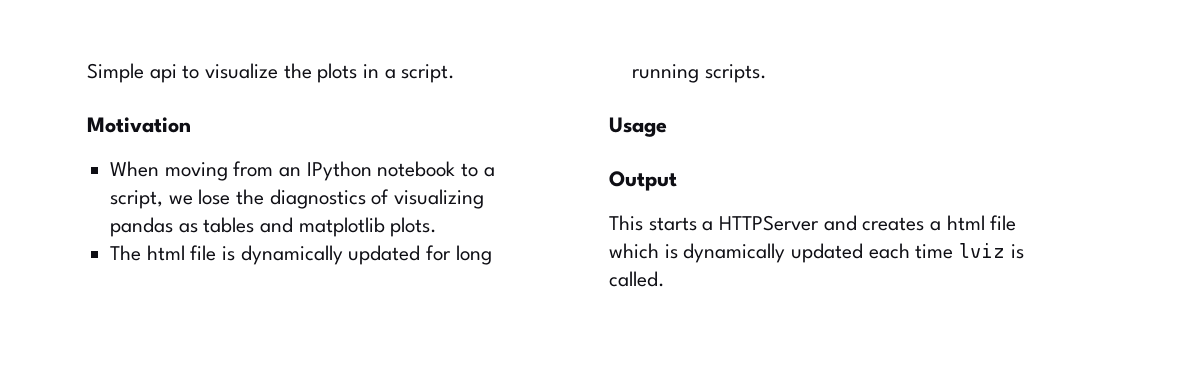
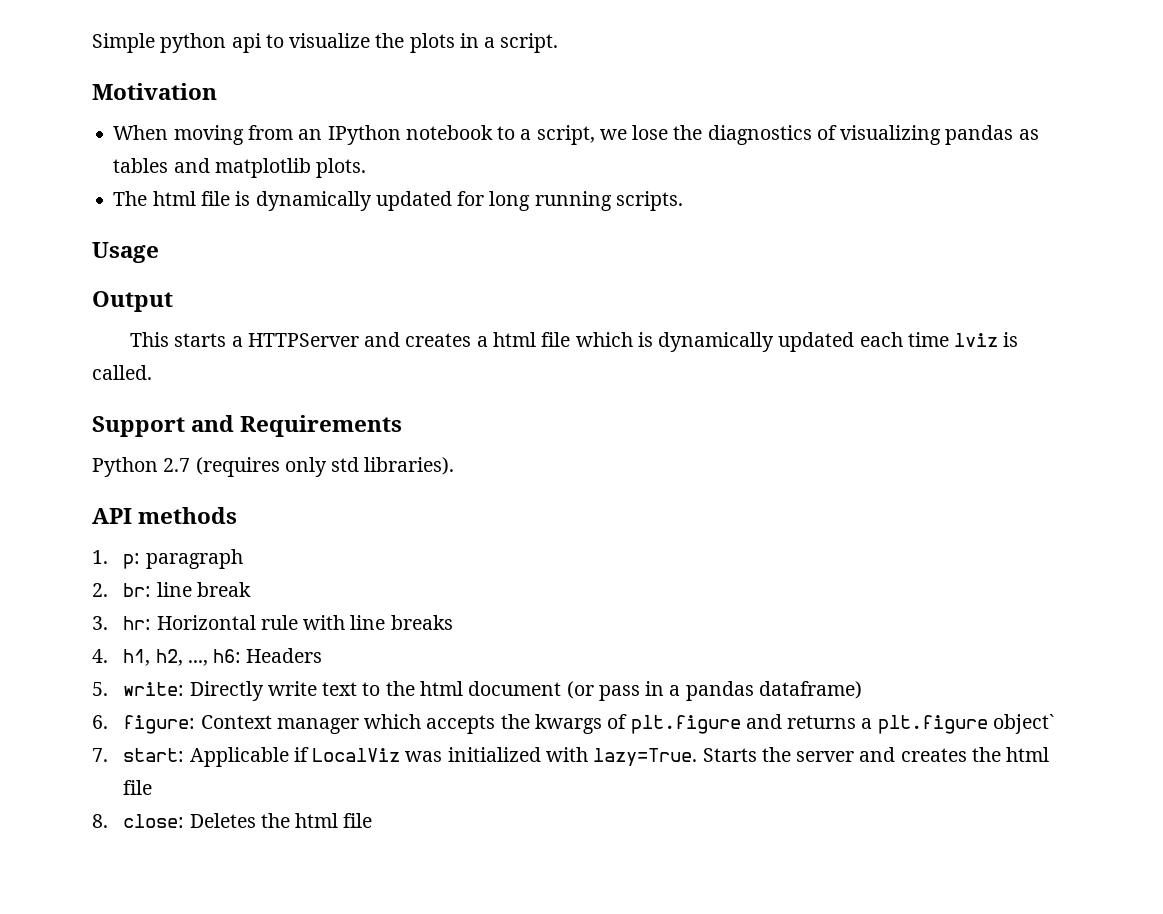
- Simple api to visualize the plots in a script.
+ Simple python api to visualize the plots in a script.
+ Support and Requirements
+ Python 2.7 (requires only std libraries).
+ API methods
+ 1. p: paragraph
+ 2. br: line break
+ 3. hr: Horizontal rule with line breaks
+ 4. h1, h2, ..., h6: Headers
+ 5. write: Directly write text to the html document (or pass in a pandas dataframe)
+ 6. figure: Context manager which accepts the kwargs of plt.figure and returns a plt.figure object`
+ 7. start: Applicable if LocalViz was initialized with lazy=True. Starts the server and creates the html file
+ 8. close: Deletes the html file

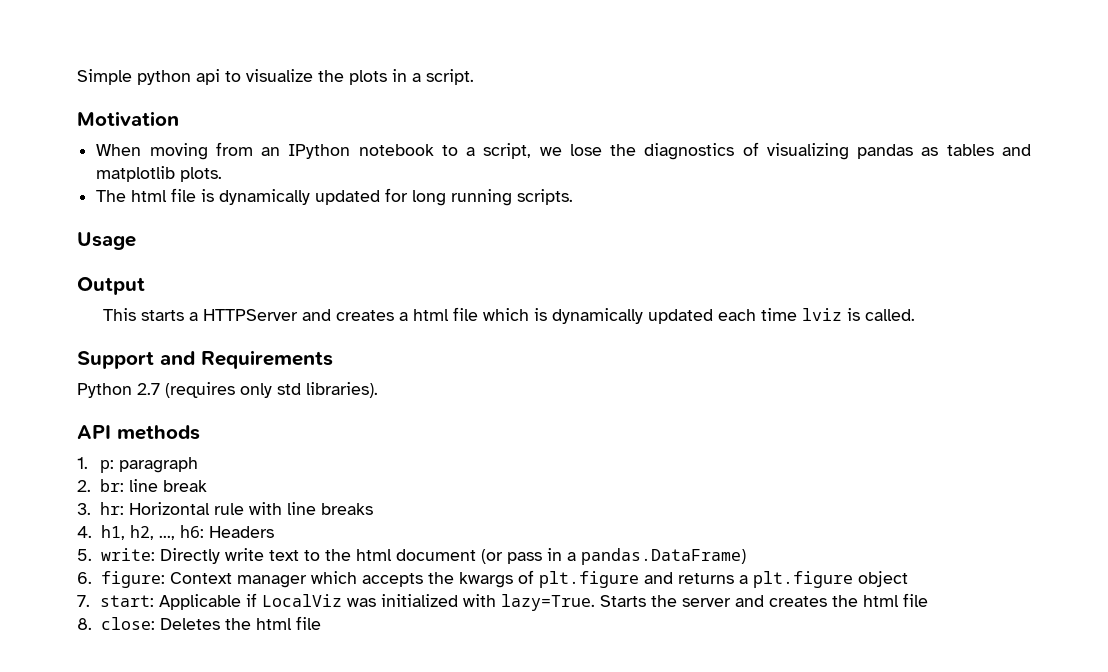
- 5. write: Directly write text to the html document (or pass in a pandas dataframe)
+ 5. write: Directly write text to the html document (or pass in a pandas.DataFrame)
- 6. figure: Context manager which accepts the kwargs of plt.figure and returns a plt.figure object`
+ 6. figure: Context manager which accepts the kwargs of plt.figure and returns a plt.figure object

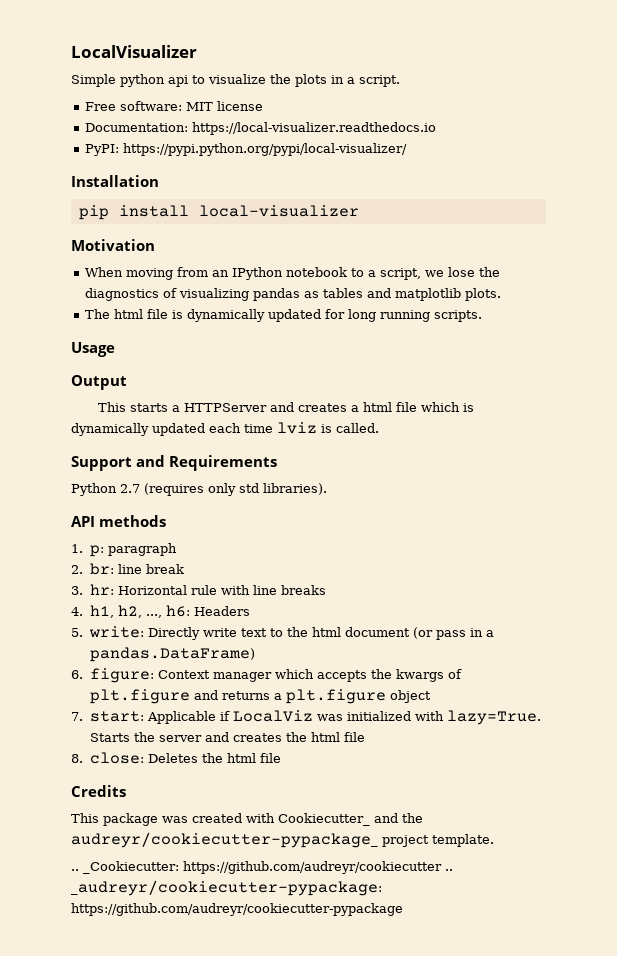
+ LocalVisualizer
+ Free software: MIT license
+ Documentation: https://local-visualizer.readthedocs.io
+ PyPI: https://pypi.python.org/pypi/local-visualizer/
+ Installation
+ pip install local-visualizer
+ Credits
+ This package was created with Cookiecutter_ and the audreyr/cookiecutter-pypackage_ project template.
+ .. _Cookiecutter: https://github.com/audreyr/cookiecutter .. _audreyr/cookiecutter-pypackage: https://github.com/audreyr/cookiecutter-pypackage

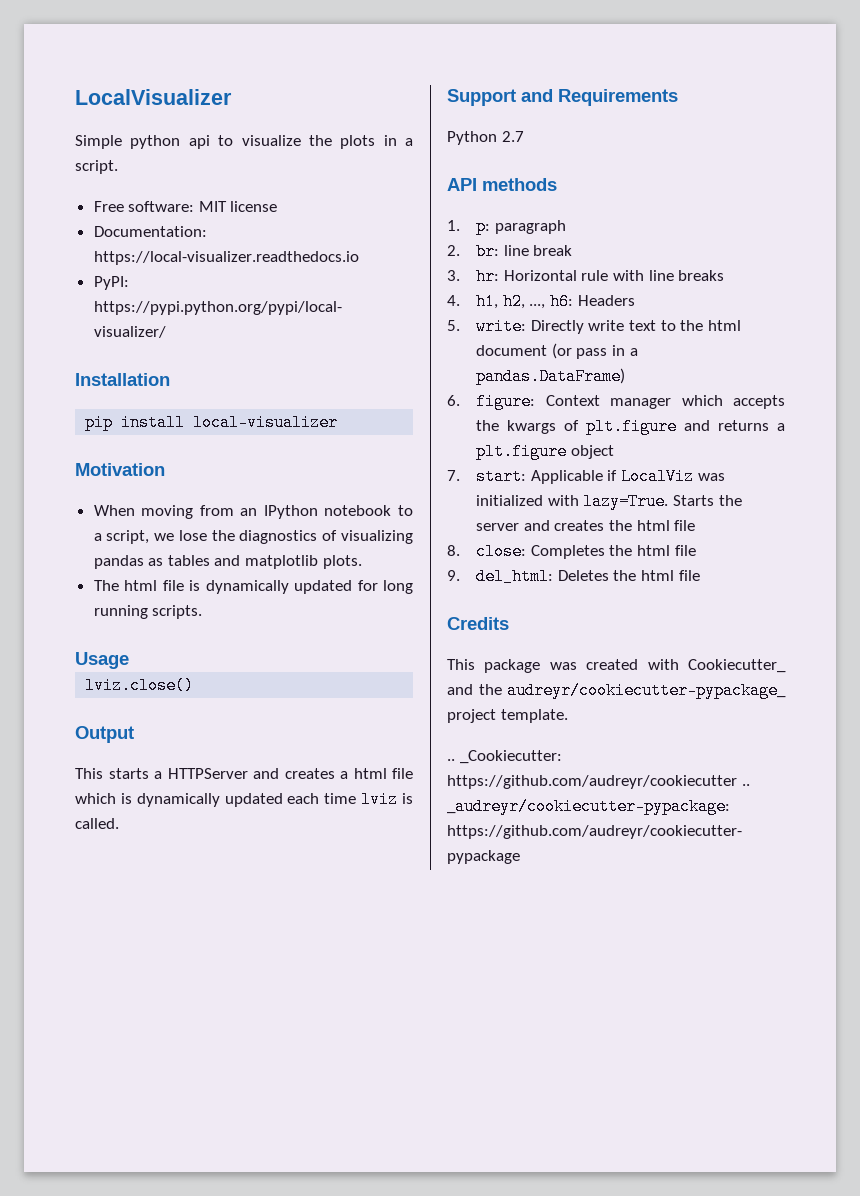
+ lviz.close()
- Python 2.7 (requires only std libraries).
+ Python 2.7
- 8. close: Deletes the html file
+ 8. close: Completes the html file
+ 9. del_html: Deletes the html file

